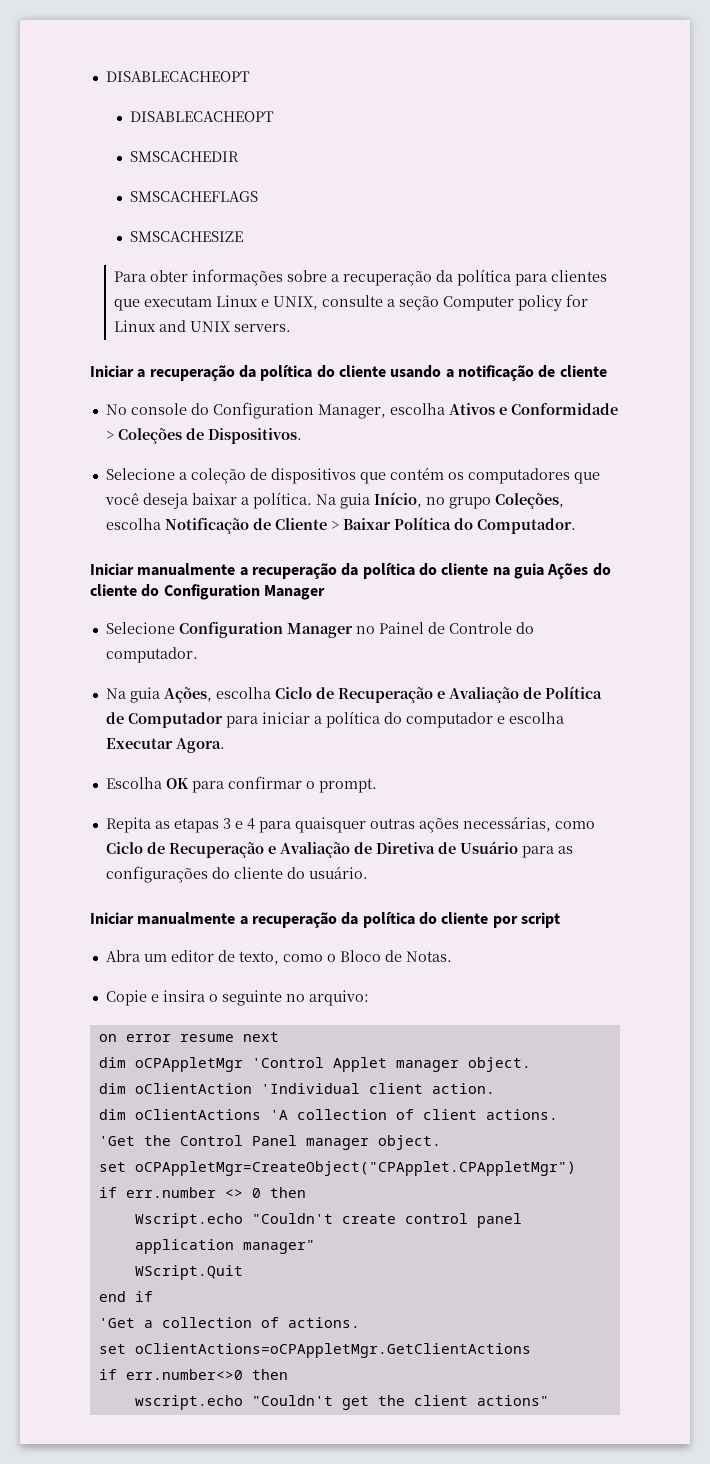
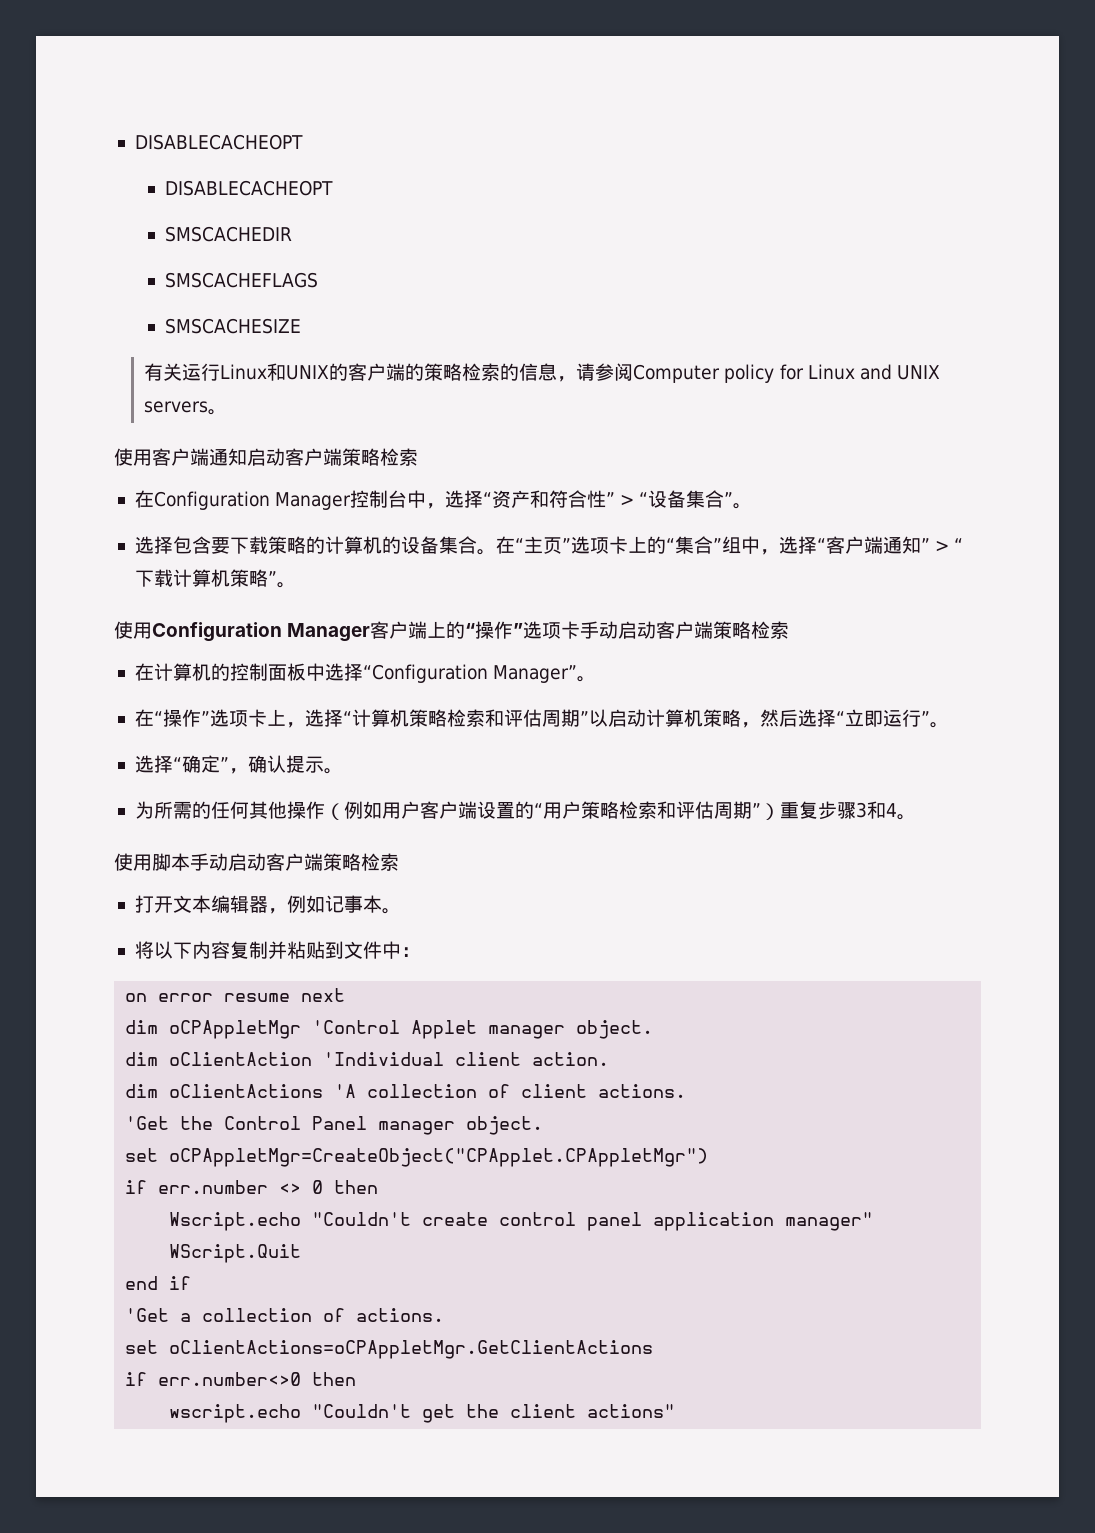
- Para obter informações sobre a recuperação da política para clientes que executam Linux e UNIX, consulte a seção Computer policy for Linux and UNIX servers.
- Iniciar a recuperação da política do cliente usando a notificação de cliente
- No console do Configuration Manager, escolha Ativos e Conformidade > Coleções de Dispositivos.
- Selecione a coleção de dispositivos que contém os computadores que você deseja baixar a política. Na guia Início, no grupo Coleções, escolha Notificação de Cliente > Baixar Política do Computador.
- Iniciar manualmente a recuperação da política do cliente na guia Ações do cliente do Configuration Manager
- Selecione Configuration Manager no Painel de Controle do computador.
- Na guia Ações, escolha Ciclo de Recuperação e Avaliação de Política de Computador para iniciar a política do computador e escolha Executar Agora.
- Escolha OK para confirmar o prompt.
- Repita as etapas 3 e 4 para quaisquer outras ações necessárias, como Ciclo de Recuperação e Avaliação de Diretiva de Usuário para as configurações do cliente do usuário.
- Iniciar manualmente a recuperação da política do cliente por script
- Abra um editor de texto, como o Bloco de Notas.
- Copie e insira o seguinte no arquivo:
+ 有关运行Linux和UNIX的客户端的策略检索的信息，请参阅Computer policy for Linux and UNIX servers。
+ 使用客户端通知启动客户端策略检索
+ 在Configuration Manager控制台中，选择“资产和符合性” > “设备集合”。
+ 选择包含要下载策略的计算机的设备集合。在“主页”选项卡上的“集合”组中，选择“客户端通知” > “下载计算机策略”。
+ 使用Configuration Manager客户端上的“操作”选项卡手动启动客户端策略检索
+ 在计算机的控制面板中选择“Configuration Manager”。
+ 在“操作”选项卡上，选择“计算机策略检索和评估周期”以启动计算机策略，然后选择“立即运行”。
+ 选择“确定”，确认提示。
+ 为所需的任何其他操作（例如用户客户端设置的“用户策略检索和评估周期”）重复步骤3和4。
+ 使用脚本手动启动客户端策略检索
+ 打开文本编辑器，例如记事本。
+ 将以下内容复制并粘贴到文件中：

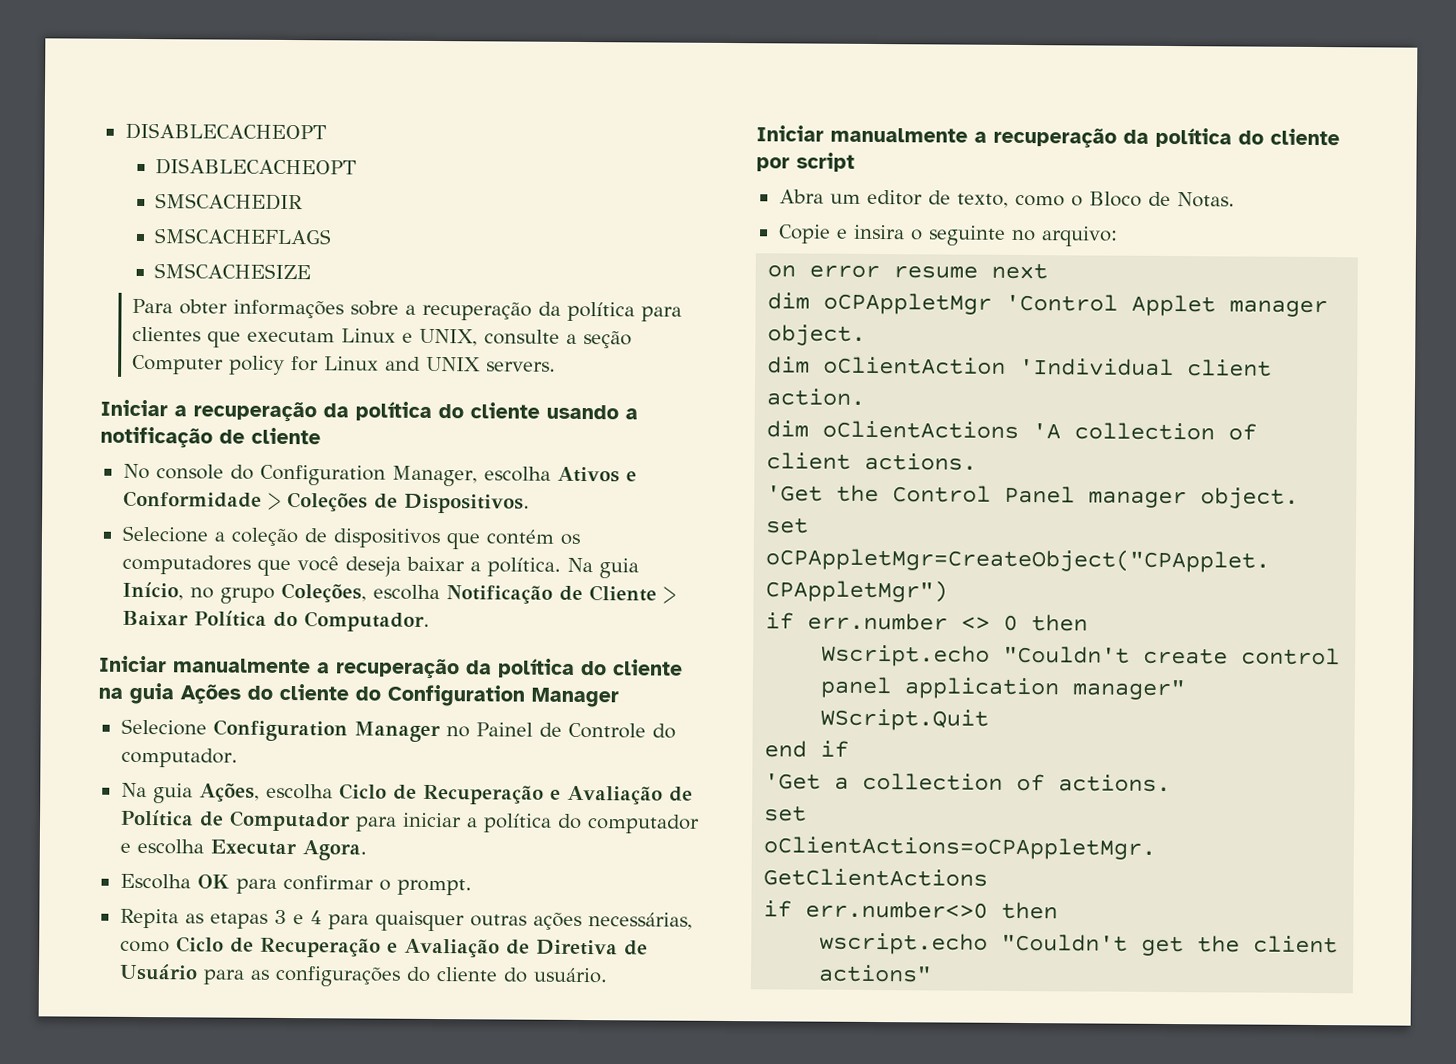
- 有关运行Linux和UNIX的客户端的策略检索的信息，请参阅Computer policy for Linux and UNIX servers。
- 使用客户端通知启动客户端策略检索
- 在Configuration Manager控制台中，选择“资产和符合性” > “设备集合”。
- 选择包含要下载策略的计算机的设备集合。在“主页”选项卡上的“集合”组中，选择“客户端通知” > “下载计算机策略”。
- 使用Configuration Manager客户端上的“操作”选项卡手动启动客户端策略检索
- 在计算机的控制面板中选择“Configuration Manager”。
- 在“操作”选项卡上，选择“计算机策略检索和评估周期”以启动计算机策略，然后选择“立即运行”。
- 选择“确定”，确认提示。
- 为所需的任何其他操作（例如用户客户端设置的“用户策略检索和评估周期”）重复步骤3和4。
- 使用脚本手动启动客户端策略检索
- 打开文本编辑器，例如记事本。
- 将以下内容复制并粘贴到文件中：
+ Para obter informações sobre a recuperação da política para clientes que executam Linux e UNIX, consulte a seção Computer policy for Linux and UNIX servers.
+ Iniciar a recuperação da política do cliente usando a notificação de cliente
+ No console do Configuration Manager, escolha Ativos e Conformidade > Coleções de Dispositivos.
+ Selecione a coleção de dispositivos que contém os computadores que você deseja baixar a política. Na guia Início, no grupo Coleções, escolha Notificação de Cliente > Baixar Política do Computador.
+ Iniciar manualmente a recuperação da política do cliente na guia Ações do cliente do Configuration Manager
+ Selecione Configuration Manager no Painel de Controle do computador.
+ Na guia Ações, escolha Ciclo de Recuperação e Avaliação de Política de Computador para iniciar a política do computador e escolha Executar Agora.
+ Escolha OK para confirmar o prompt.
+ Repita as etapas 3 e 4 para quaisquer outras ações necessárias, como Ciclo de Recuperação e Avaliação de Diretiva de Usuário para as configurações do cliente do usuário.
+ Iniciar manualmente a recuperação da política do cliente por script
+ Abra um editor de texto, como o Bloco de Notas.
+ Copie e insira o seguinte no arquivo:

